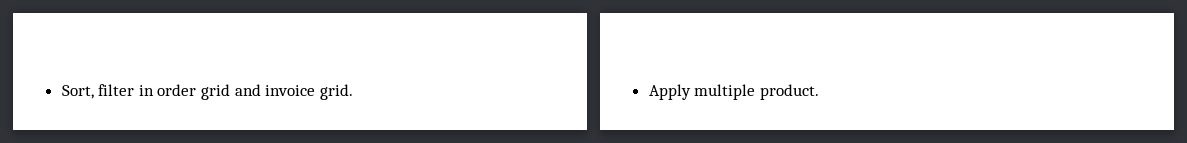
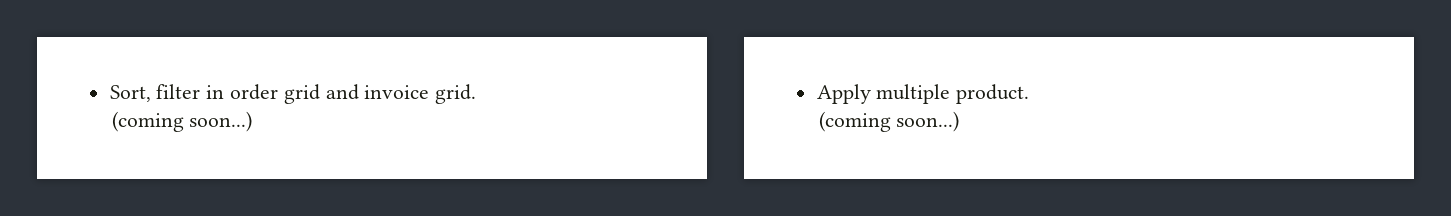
  Sort, filter in order grid and invoice grid.
+ (coming soon...)
  Apply multiple product.
+ (coming soon...)

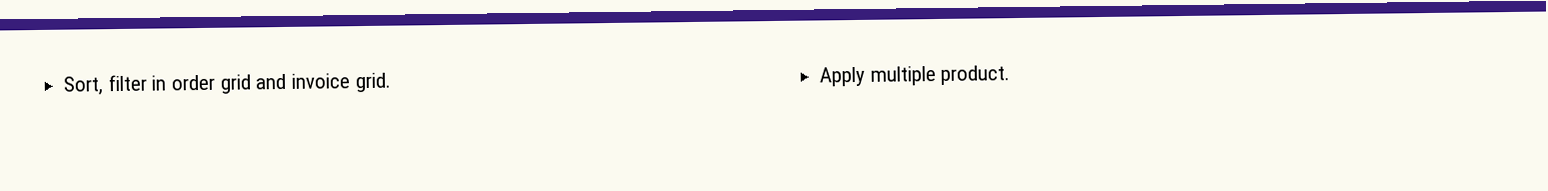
  Sort, filter in order grid and invoice grid.
- (coming soon...)
  Apply multiple product.
- (coming soon...)

